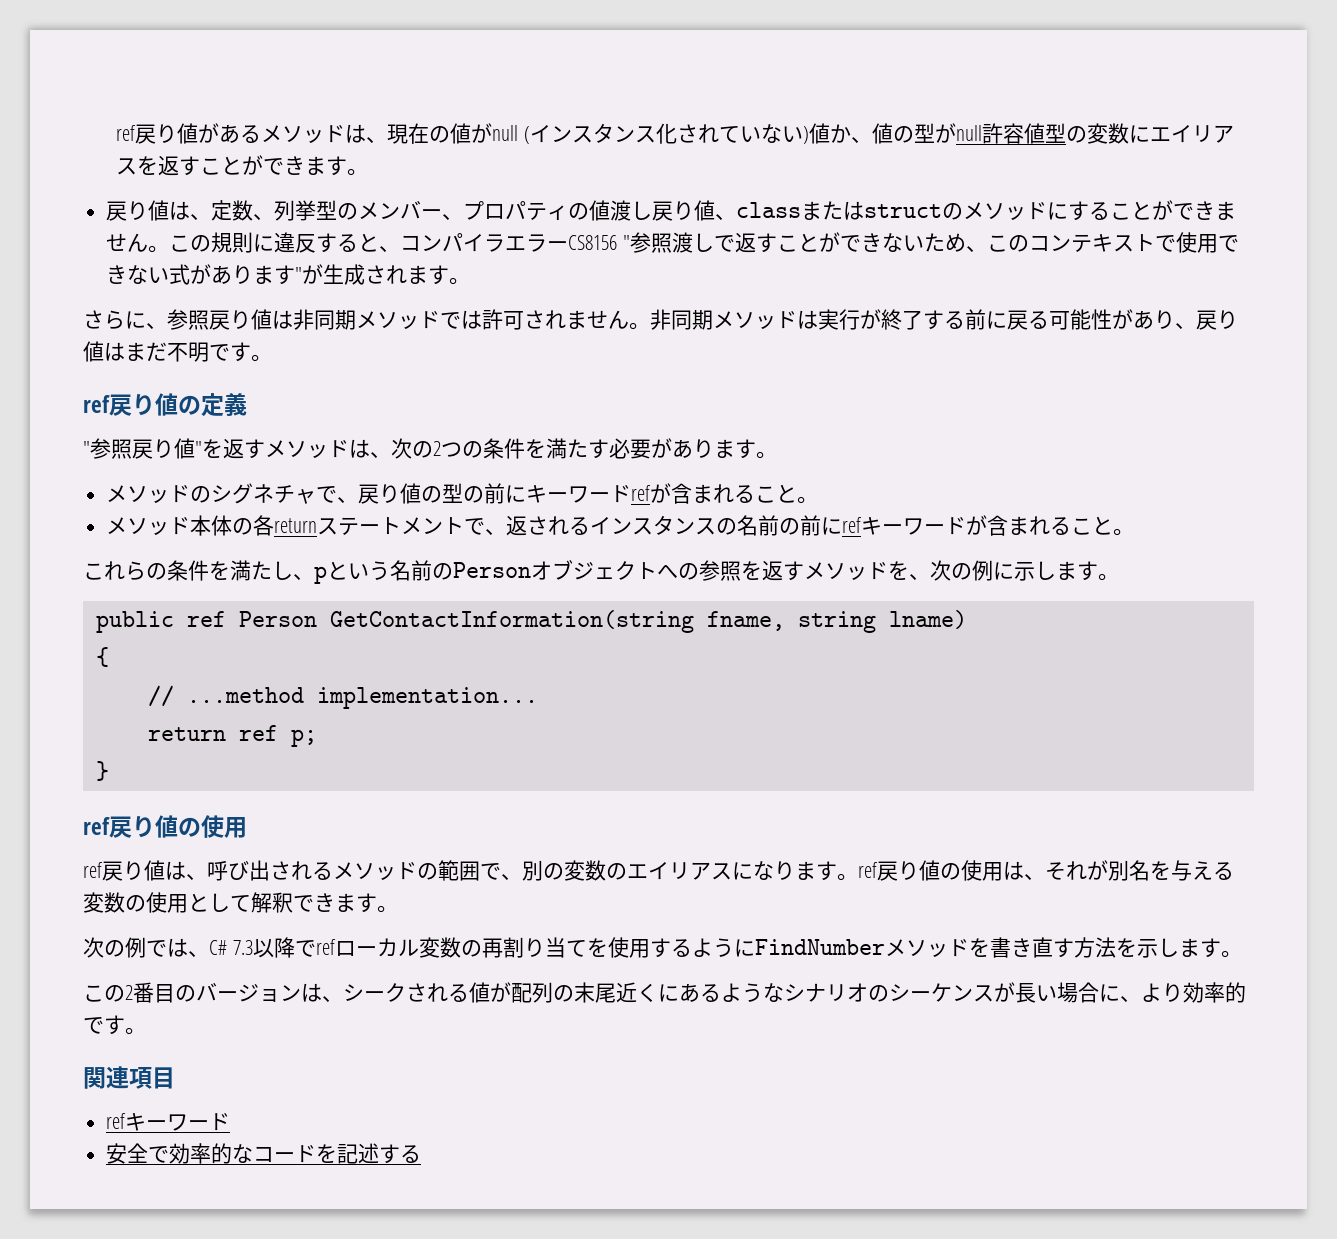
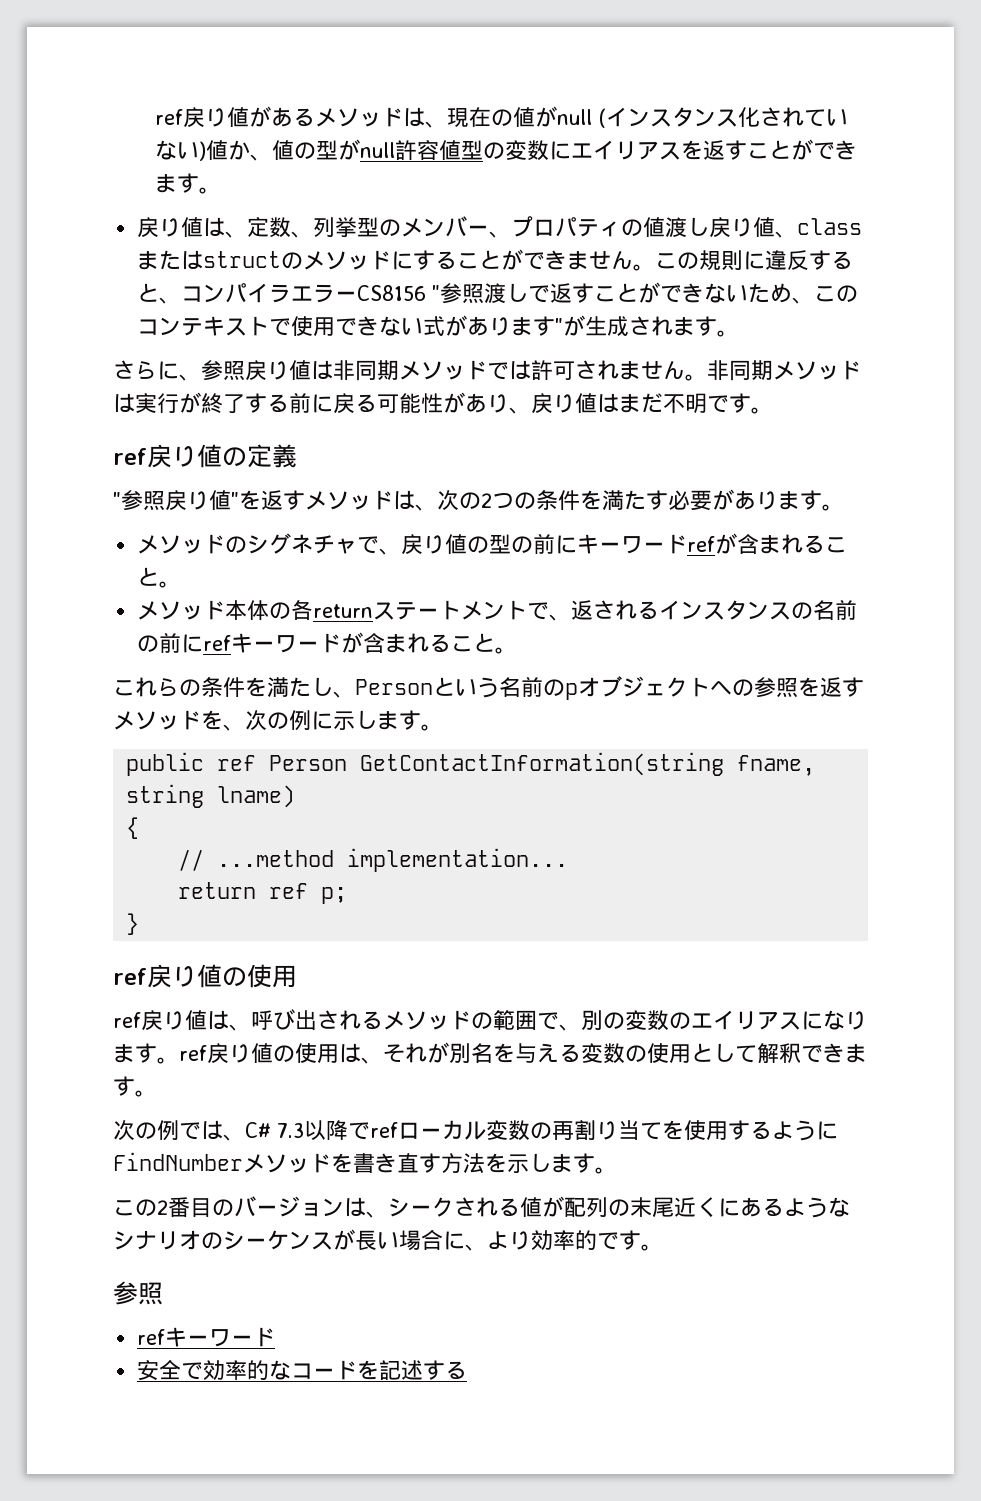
- これらの条件を満たし、pという名前のPersonオブジェクトへの参照を返すメソッドを、次の例に示します。
+ これらの条件を満たし、Personという名前のpオブジェクトへの参照を返すメソッドを、次の例に示します。
  この2番目のバージョンは、シークされる値が配列の末尾近くにあるようなシナリオのシーケンスが長い場合に、より効率的です。
- 関連項目
+ 参照

